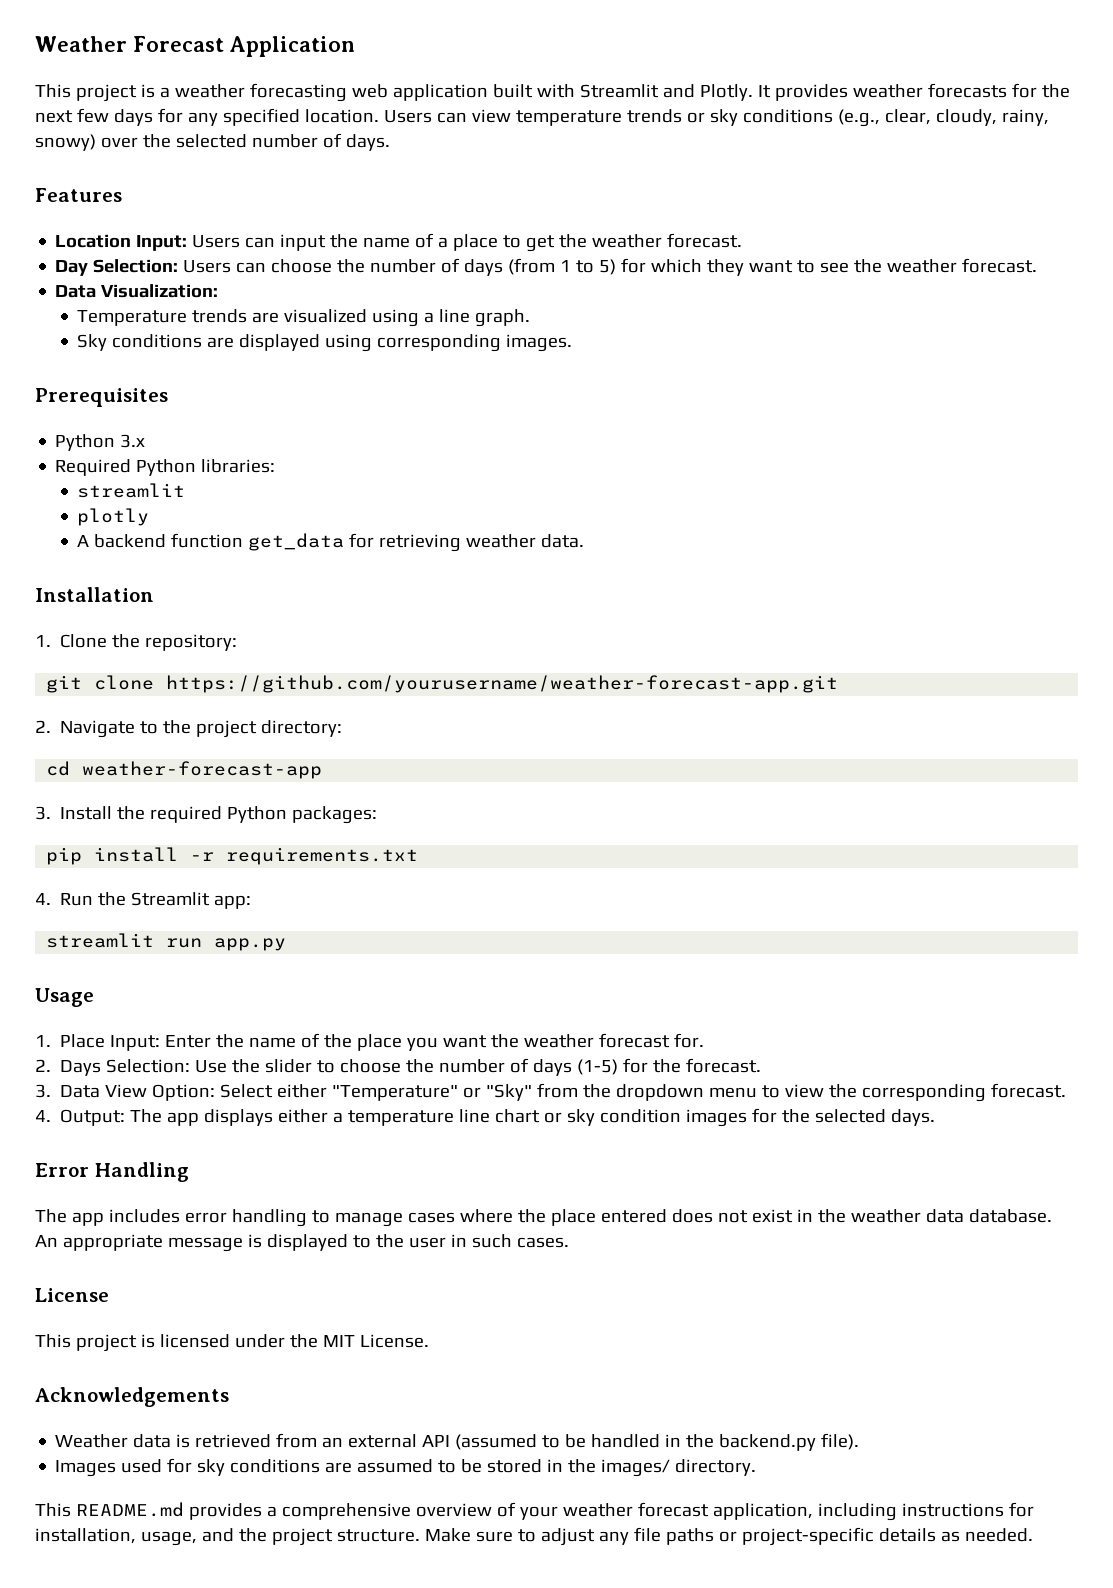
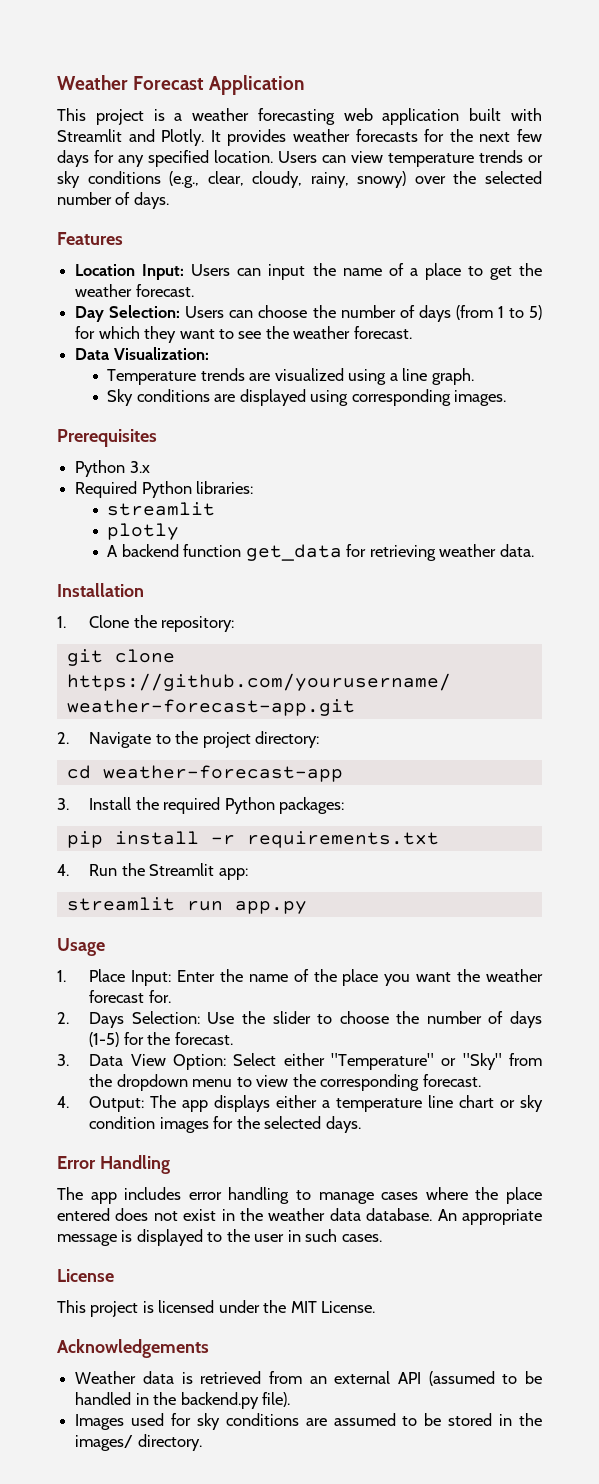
- This README.md provides a comprehensive overview of your weather forecast application, including instructions for installation, usage, and the project structure. Make sure to adjust any file paths or project-specific details as needed.

